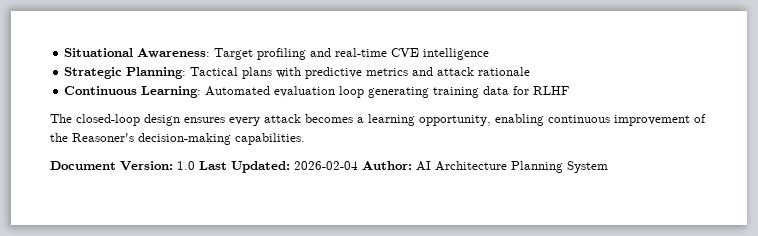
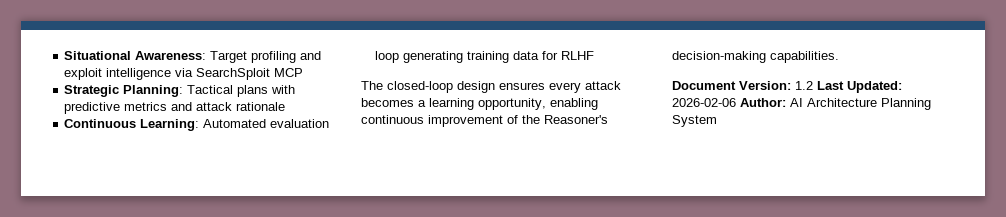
- Situational Awareness: Target profiling and real-time CVE intelligence
+ Situational Awareness: Target profiling and exploit intelligence via SearchSploit MCP
- Document Version: 1.0 Last Updated: 2026-02-04 Author: AI Architecture Planning System
+ Document Version: 1.2 Last Updated: 2026-02-06 Author: AI Architecture Planning System

